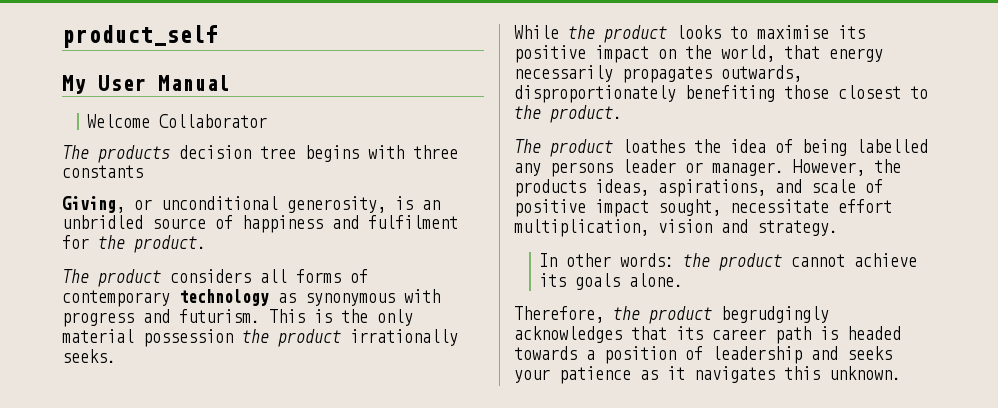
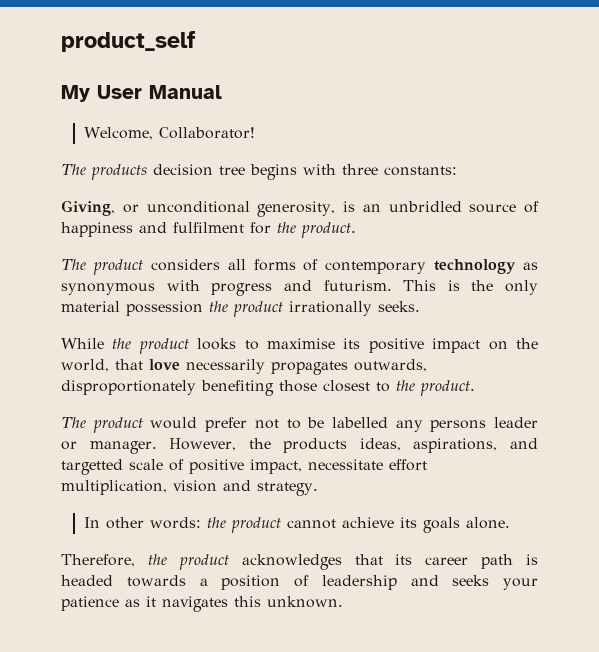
- Welcome Collaborator
+ Welcome, Collaborator!
- The products decision tree begins with three constants
+ The products decision tree begins with three constants:
- While the product looks to maximise its positive impact on the world, that energy necessarily propagates outwards, disproportionately benefiting those closest to the product.
+ While the product looks to maximise its positive impact on the world, that love necessarily propagates outwards, disproportionately benefiting those closest to the product.
- The product loathes the idea of being labelled any persons leader or manager.
+ The product would prefer not to be labelled any persons leader or manager.
- However, the products ideas, aspirations, and scale of positive impact sought, necessitate effort multiplication, vision and strategy.
+ However, the products ideas, aspirations, and targetted scale of positive impact, necessitate effort multiplication, vision and strategy.
- Therefore, the product begrudgingly acknowledges that its career path is headed towards a position of leadership and seeks your patience as it navigates this unknown.
+ Therefore, the product acknowledges that its career path is headed towards a position of leadership and seeks your patience as it navigates this unknown.

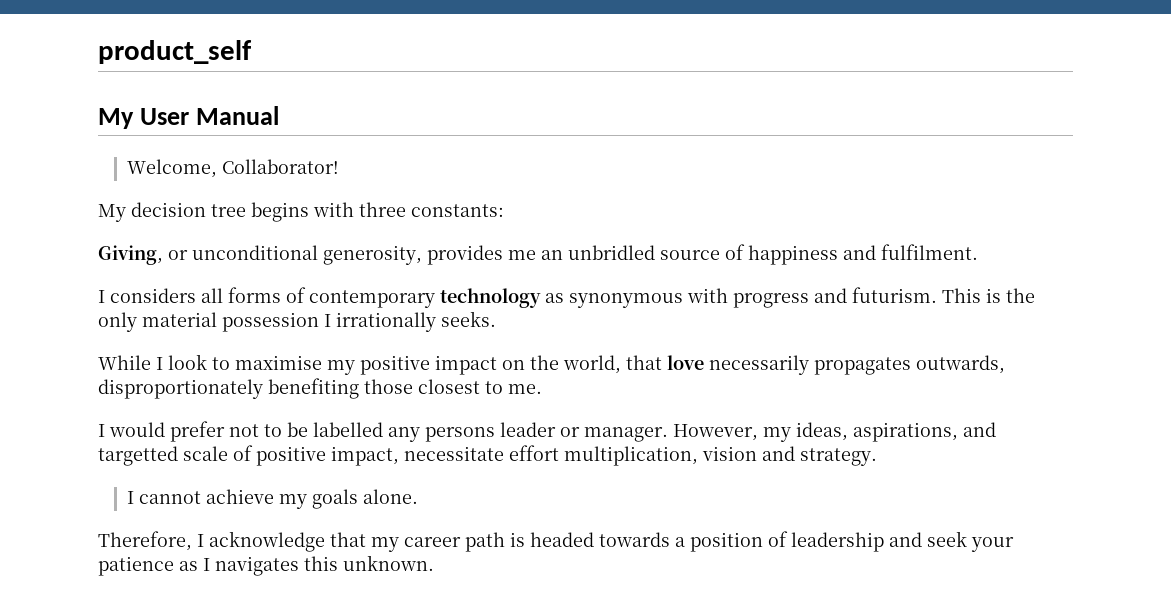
- The products decision tree begins with three constants:
+ My decision tree begins with three constants:
- Giving, or unconditional generosity, is an unbridled source of happiness and fulfilment for the product.
- The product considers all forms of contemporary technology as synonymous with progress and futurism.
+ Giving, or unconditional generosity, provides me an unbridled source of happiness and fulfilment.
+ I considers all forms of contemporary technology as synonymous with progress and futurism.
- This is the only material possession the product irrationally seeks.
+ This is the only material possession I irrationally seeks.
- While the product looks to maximise its positive impact on the world, that love necessarily propagates outwards, disproportionately benefiting those closest to the product.
- The product would prefer not to be labelled any persons leader or manager.
+ While I look to maximise my positive impact on the world, that love necessarily propagates outwards, disproportionately benefiting those closest to me.
+ I would prefer not to be labelled any persons leader or manager.
- However, the products ideas, aspirations, and targetted scale of positive impact, necessitate effort multiplication, vision and strategy.
+ However, my ideas, aspirations, and targetted scale of positive impact, necessitate effort multiplication, vision and strategy.
- In other words: the product cannot achieve its goals alone.
+ I cannot achieve my goals alone.
- Therefore, the product acknowledges that its career path is headed towards a position of leadership and seeks your patience as it navigates this unknown.
+ Therefore, I acknowledge that my career path is headed towards a position of leadership and seek your patience as I navigates this unknown.

